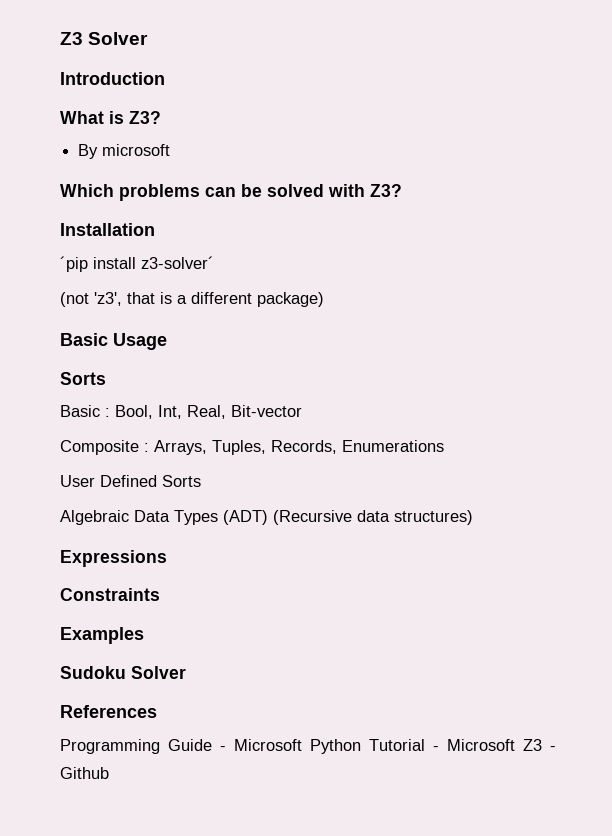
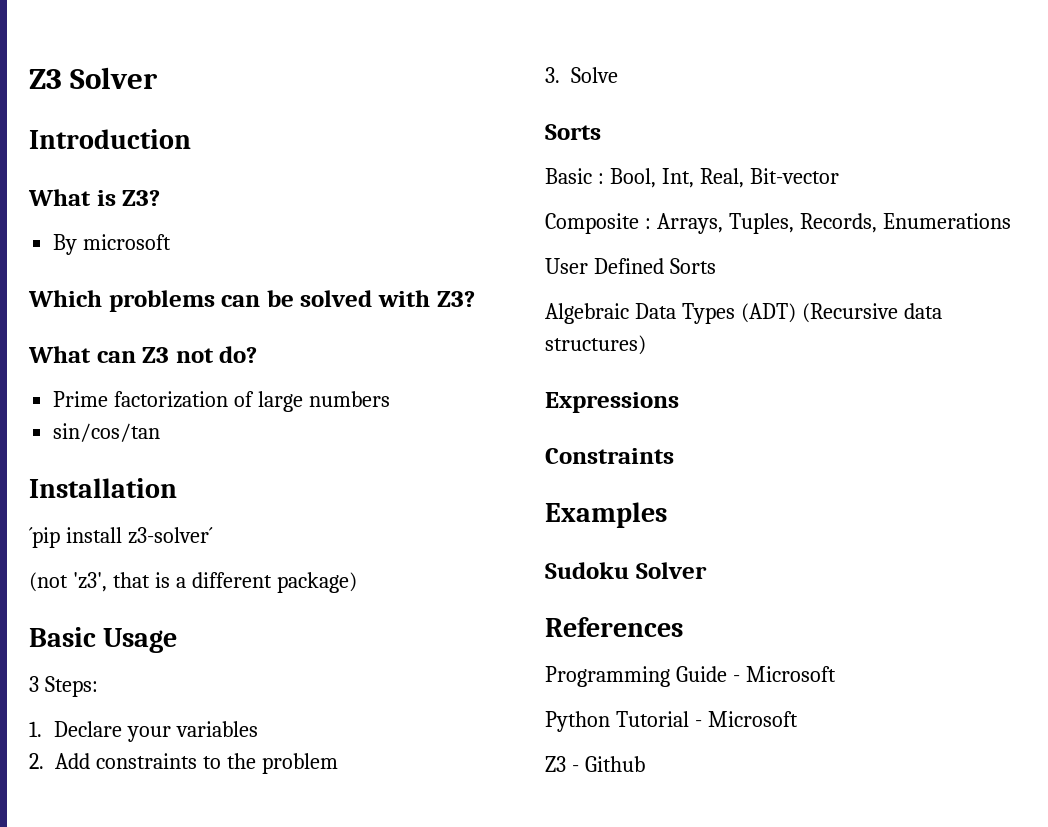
+ What can Z3 not do?
+ Prime factorization of large numbers
+ sin/cos/tan
+ 3 Steps:
+ 1. Declare your variables
+ 2. Add constraints to the problem
+ 3. Solve
- Programming Guide - Microsoft Python Tutorial - Microsoft Z3 - Github
+ Programming Guide - Microsoft
+ Python Tutorial - Microsoft
+ Z3 - Github

